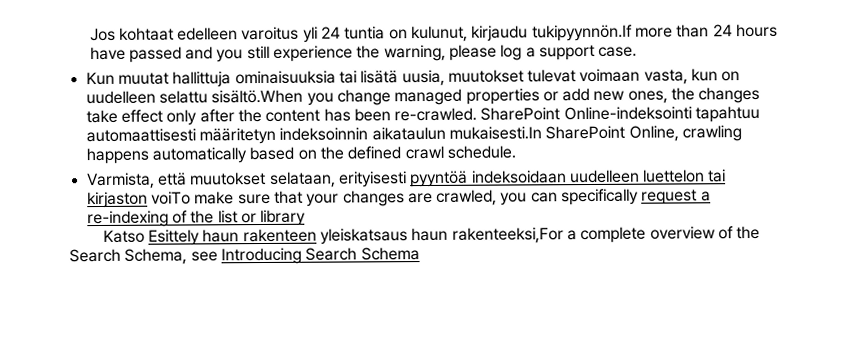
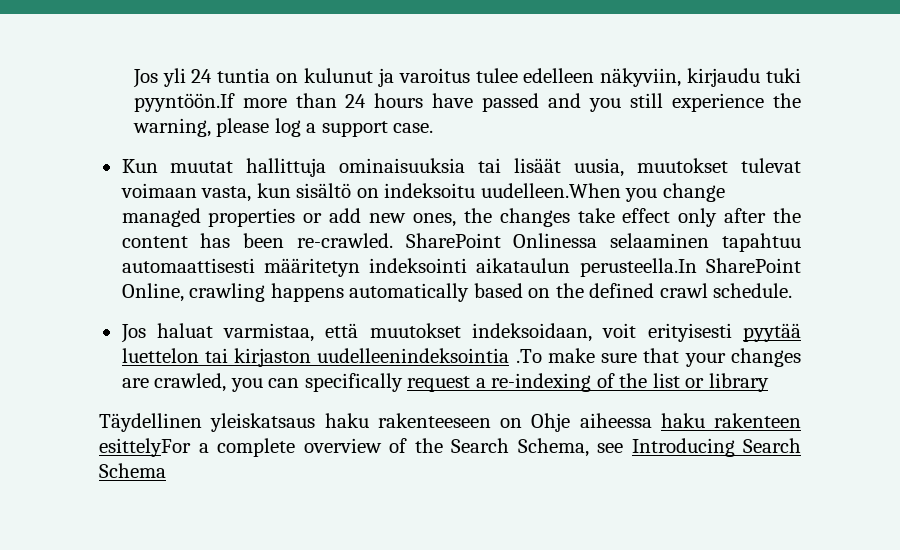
- Jos kohtaat edelleen varoitus yli 24 tuntia on kulunut, kirjaudu tukipyynnön.If more than 24 hours have passed and you still experience the warning, please log a support case.
+ Jos yli 24 tuntia on kulunut ja varoitus tulee edelleen näkyviin, kirjaudu tuki pyyntöön.If more than 24 hours have passed and you still experience the warning, please log a support case.
- Kun muutat hallittuja ominaisuuksia tai lisätä uusia, muutokset tulevat voimaan vasta, kun on uudelleen selattu sisältö.When you change managed properties or add new ones, the changes take effect only after the content has been re-crawled.
+ Kun muutat hallittuja ominaisuuksia tai lisäät uusia, muutokset tulevat voimaan vasta, kun sisältö on indeksoitu uudelleen.When you change managed properties or add new ones, the changes take effect only after the content has been re-crawled.
- SharePoint Online-indeksointi tapahtuu automaattisesti määritetyn indeksoinnin aikataulun mukaisesti.In SharePoint Online, crawling happens automatically based on the defined crawl schedule.
+ SharePoint Onlinessa selaaminen tapahtuu automaattisesti määritetyn indeksointi aikataulun perusteella.In SharePoint Online, crawling happens automatically based on the defined crawl schedule.
- Varmista, että muutokset selataan, erityisesti pyyntöä indeksoidaan uudelleen luettelon tai kirjaston voiTo make sure that your changes are crawled, you can specifically request a re-indexing of the list or library
+ Jos haluat varmistaa, että muutokset indeksoidaan, voit erityisesti pyytää luettelon tai kirjaston uudelleenindeksointia .To make sure that your changes are crawled, you can specifically request a re-indexing of the list or library
- Katso Esittely haun rakenteen yleiskatsaus haun rakenteeksi,For a complete overview of the Search Schema, see Introducing Search Schema
+ Täydellinen yleiskatsaus haku rakenteeseen on Ohje aiheessa haku rakenteen esittelyFor a complete overview of the Search Schema, see Introducing Search Schema

